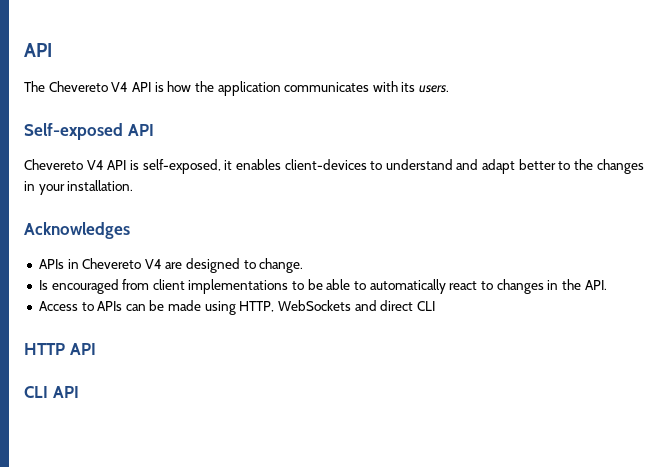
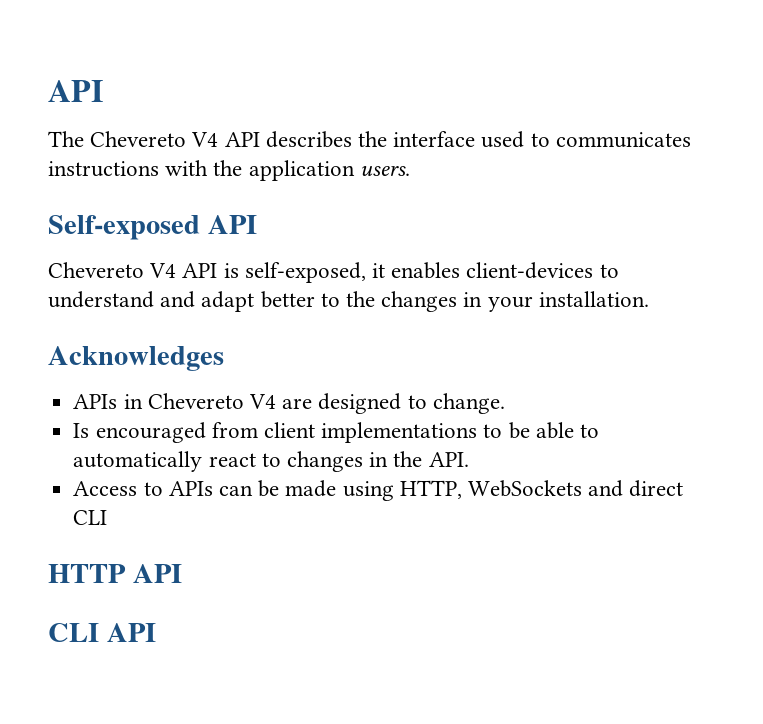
- The Chevereto V4 API is how the application communicates with its users.
+ The Chevereto V4 API describes the interface used to communicates instructions with the application users.

